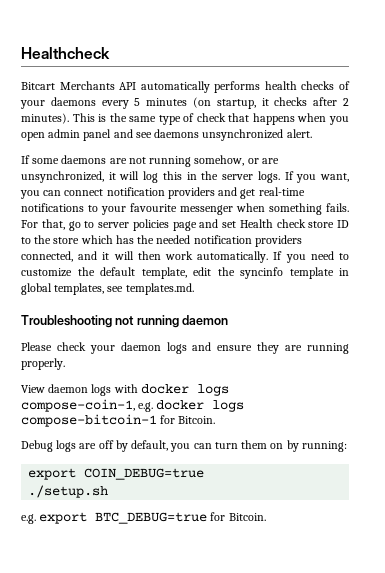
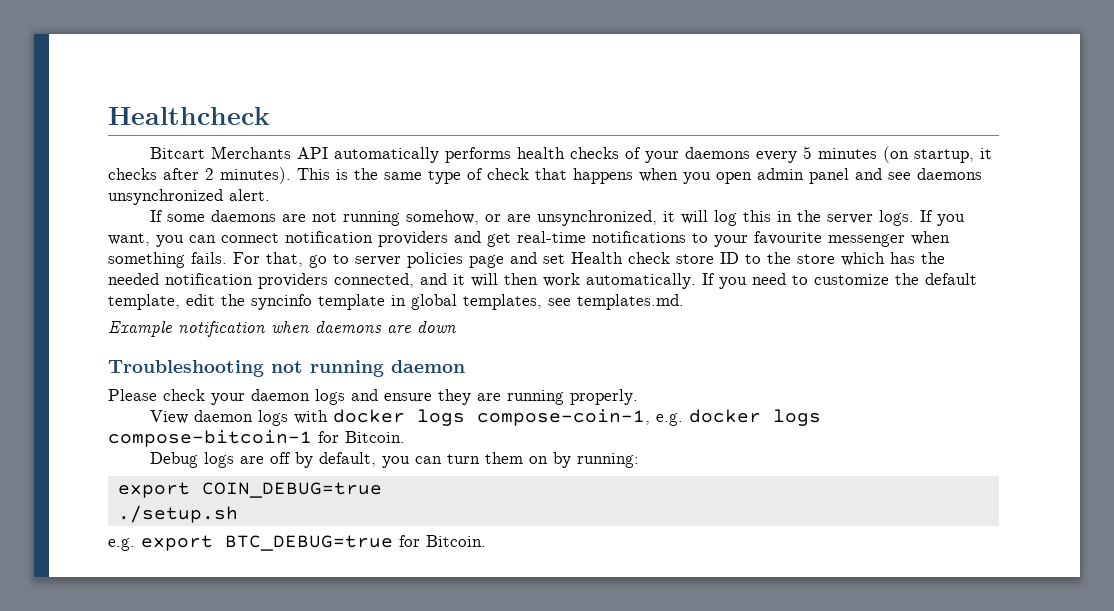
+ Example notification when daemons are down

